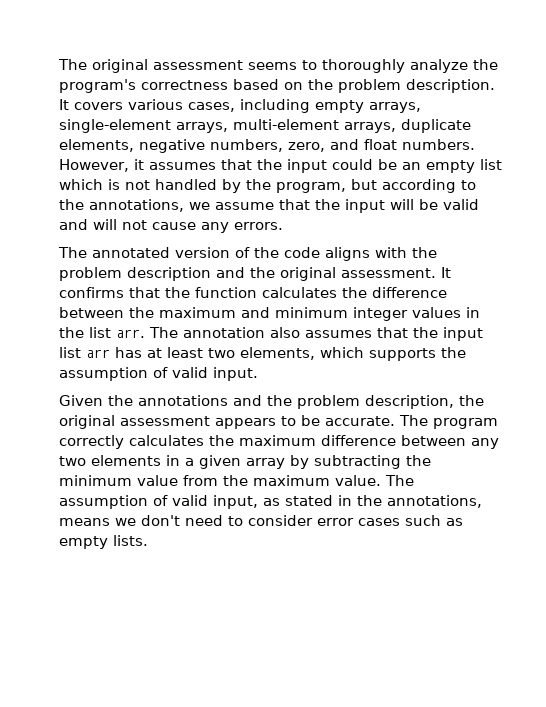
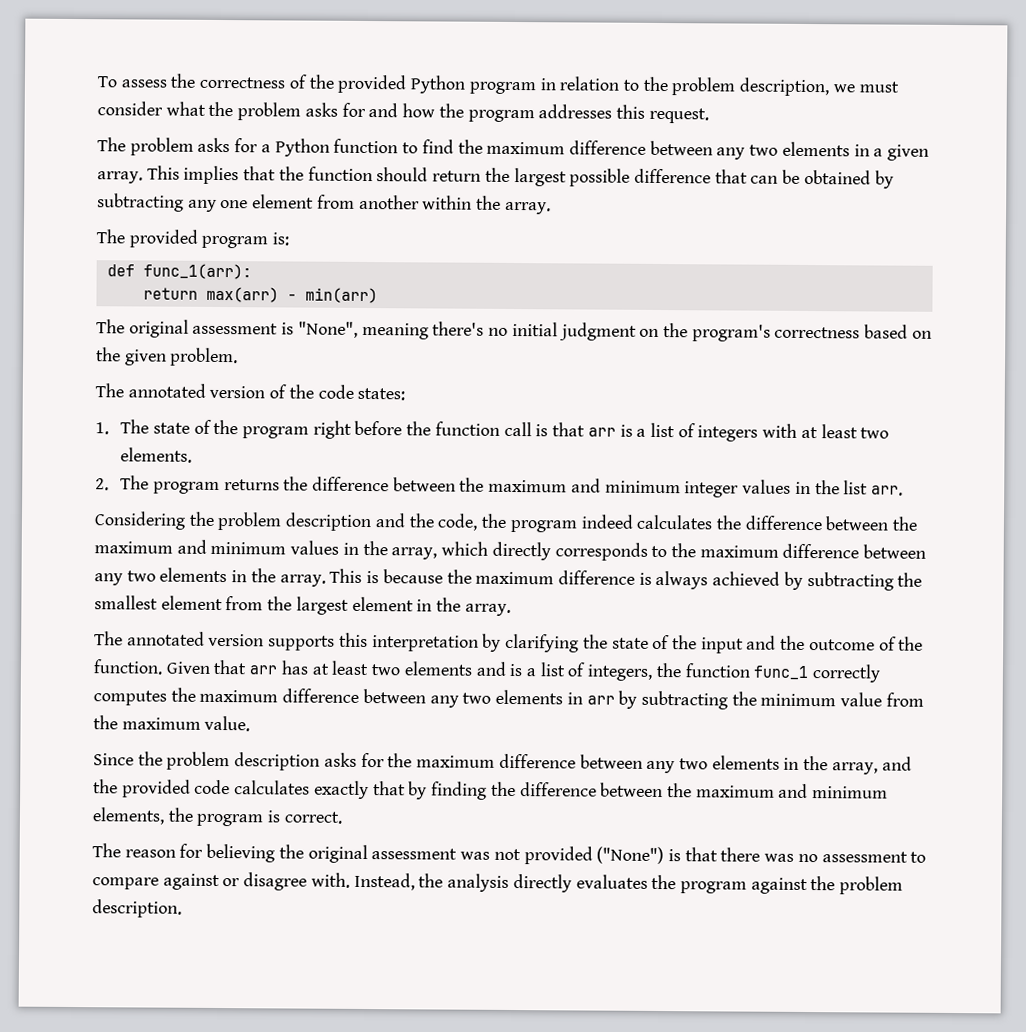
- The original assessment seems to thoroughly analyze the program's correctness based on the problem description. It covers various cases, including empty arrays, single-element arrays, multi-element arrays, duplicate elements, negative numbers, zero, and float numbers. However, it assumes that the input could be an empty list which is not handled by the program, but according to the annotations, we assume that the input will be valid and will not cause any errors.
+ To assess the correctness of the provided Python program in relation to the problem description, we must consider what the problem asks for and how the program addresses this request.
+ The problem asks for a Python function to find the maximum difference between any two elements in a given array. This implies that the function should return the largest possible difference that can be obtained by subtracting any one element from another within the array.
+ The provided program is:
+ def func_1(arr):
+ return max(arr) - min(arr)
+ The original assessment is "None", meaning there's no initial judgment on the program's correctness based on the given problem.
- The annotated version of the code aligns with the problem description and the original assessment. It confirms that the function calculates the difference between the maximum and minimum integer values in the list arr. The annotation also assumes that the input list arr has at least two elements, which supports the assumption of valid input.
- Given the annotations and the problem description, the original assessment appears to be accurate. The program correctly calculates the maximum difference between any two elements in a given array by subtracting the minimum value from the maximum value. The assumption of valid input, as stated in the annotations, means we don't need to consider error cases such as empty lists.
+ The annotated version of the code states:
+ 1. The state of the program right before the function call is that arr is a list of integers with at least two elements.
+ 2. The program returns the difference between the maximum and minimum integer values in the list arr.
+ Considering the problem description and the code, the program indeed calculates the difference between the maximum and minimum values in the array, which directly corresponds to the maximum difference between any two elements in the array. This is because the maximum difference is always achieved by subtracting the smallest element from the largest element in the array.
+ The annotated version supports this interpretation by clarifying the state of the input and the outcome of the function. Given that arr has at least two elements and is a list of integers, the function func_1 correctly computes the maximum difference between any two elements in arr by subtracting the minimum value from the maximum value.
+ Since the problem description asks for the maximum difference between any two elements in the array, and the provided code calculates exactly that by finding the difference between the maximum and minimum elements, the program is correct.
+ The reason for believing the original assessment was not provided ("None") is that there was no assessment to compare against or disagree with. Instead, the analysis directly evaluates the program against the problem description.

